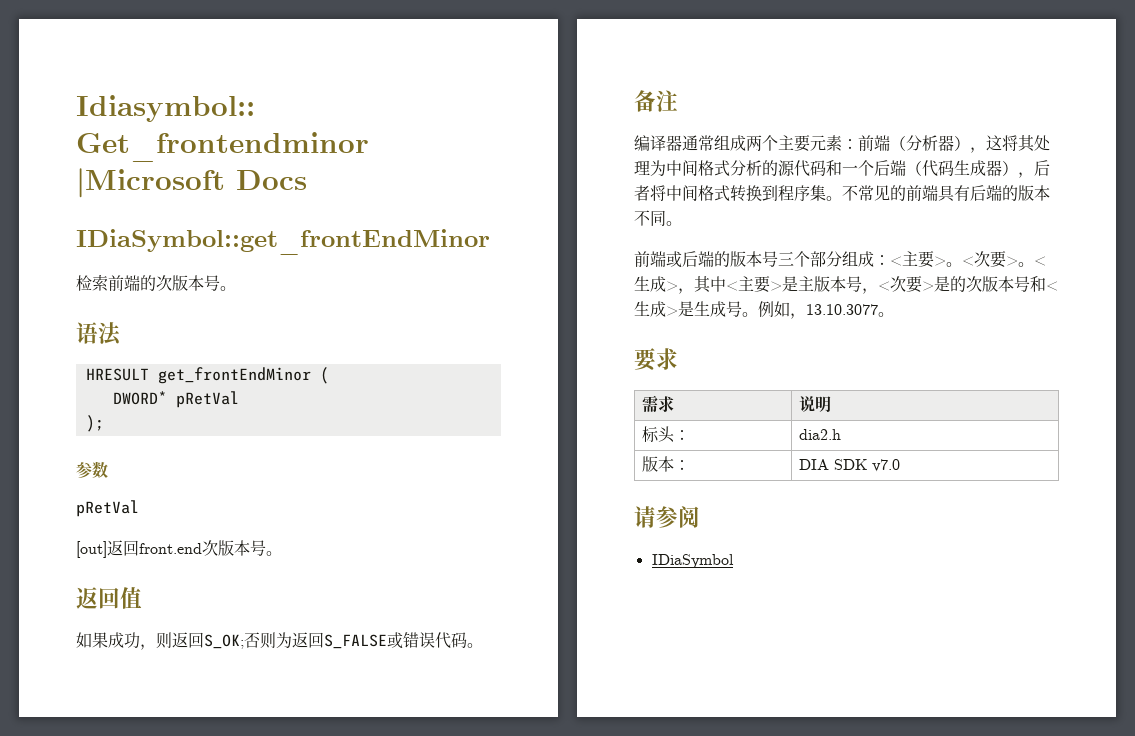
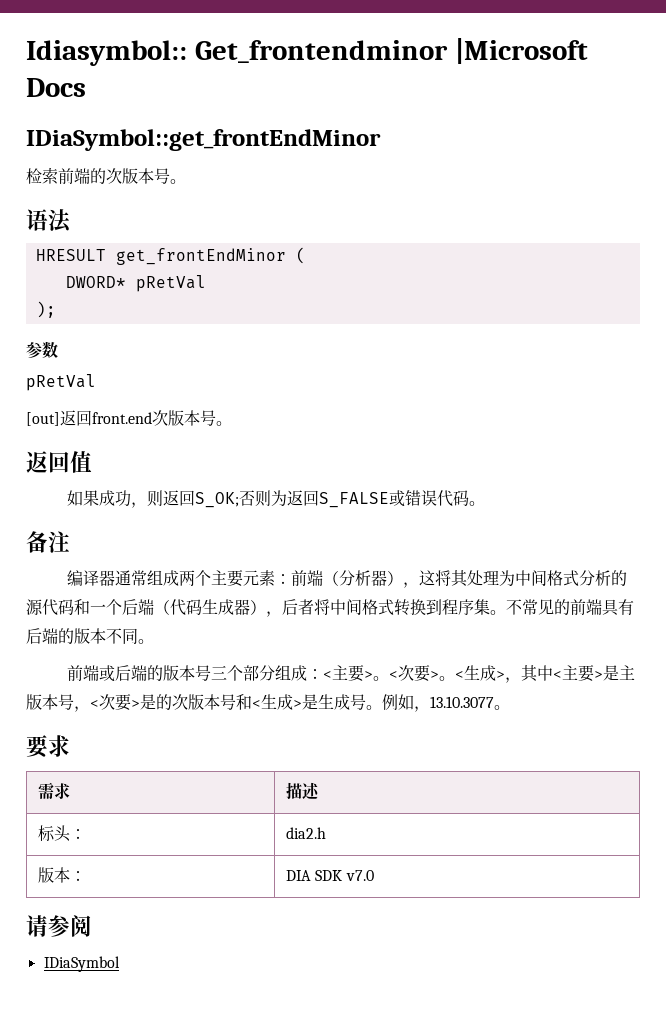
- 需求 | 说明
+ 需求 | 描述

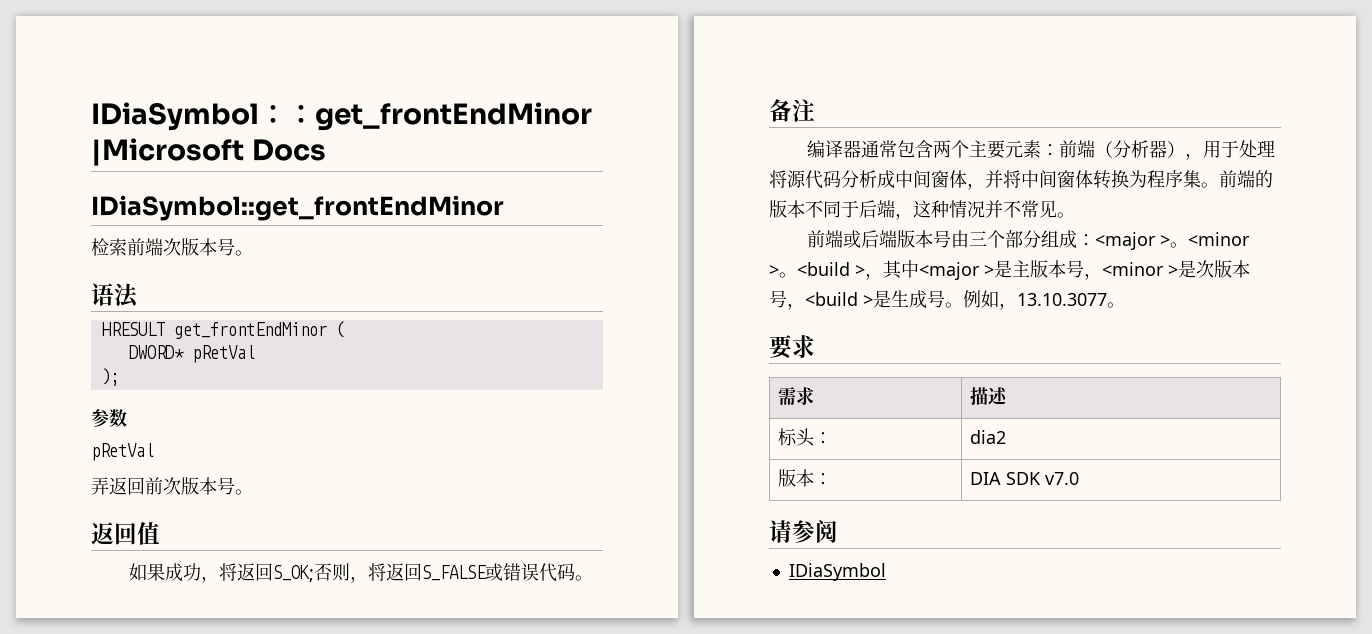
- Idiasymbol:: Get_frontendminor |Microsoft Docs
+ IDiaSymbol：：get_frontEndMinor |Microsoft Docs
- 检索前端的次版本号。
+ 检索前端次版本号。
- [out]返回front.end次版本号。
+ 弄返回前次版本号。
- 如果成功，则返回S_OK;否则为返回S_FALSE或错误代码。
+ 如果成功，将返回S_OK;否则，将返回S_FALSE或错误代码。
- 编译器通常组成两个主要元素：前端（分析器），这将其处理为中间格式分析的源代码和一个后端（代码生成器），后者将中间格式转换到程序集。不常见的前端具有后端的版本不同。
+ 编译器通常包含两个主要元素：前端（分析器），用于处理将源代码分析成中间窗体，并将中间窗体转换为程序集。前端的版本不同于后端，这种情况并不常见。
- 前端或后端的版本号三个部分组成：<主要>。<次要>。<生成>，其中<主要>是主版本号，<次要>是的次版本号和<生成>是生成号。
+ 前端或后端版本号由三个部分组成：<major >。<minor >。<build >，其中<major >是主版本号，<minor >是次版本号，<build >是生成号。
- 标头： | dia2.h
+ 标头： | dia2

